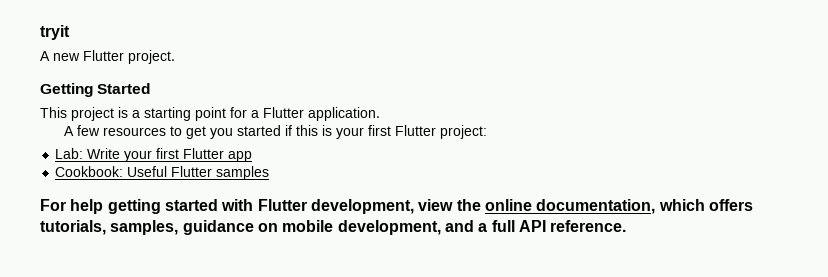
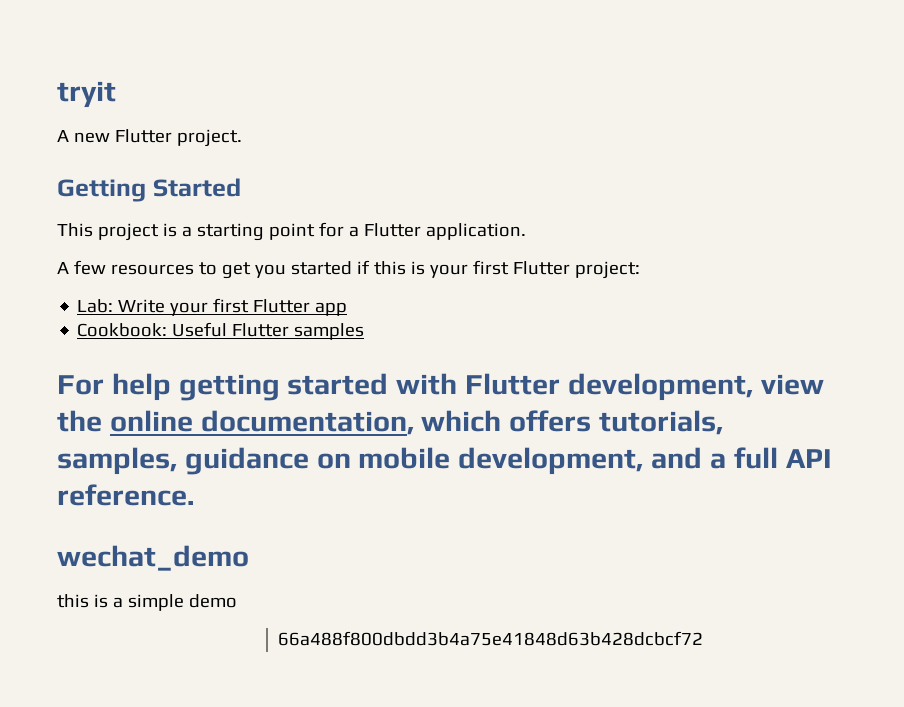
+ wechat_demo
+ this is a simple demo
+ 66a488f800dbdd3b4a75e41848d63b428dcbcf72

